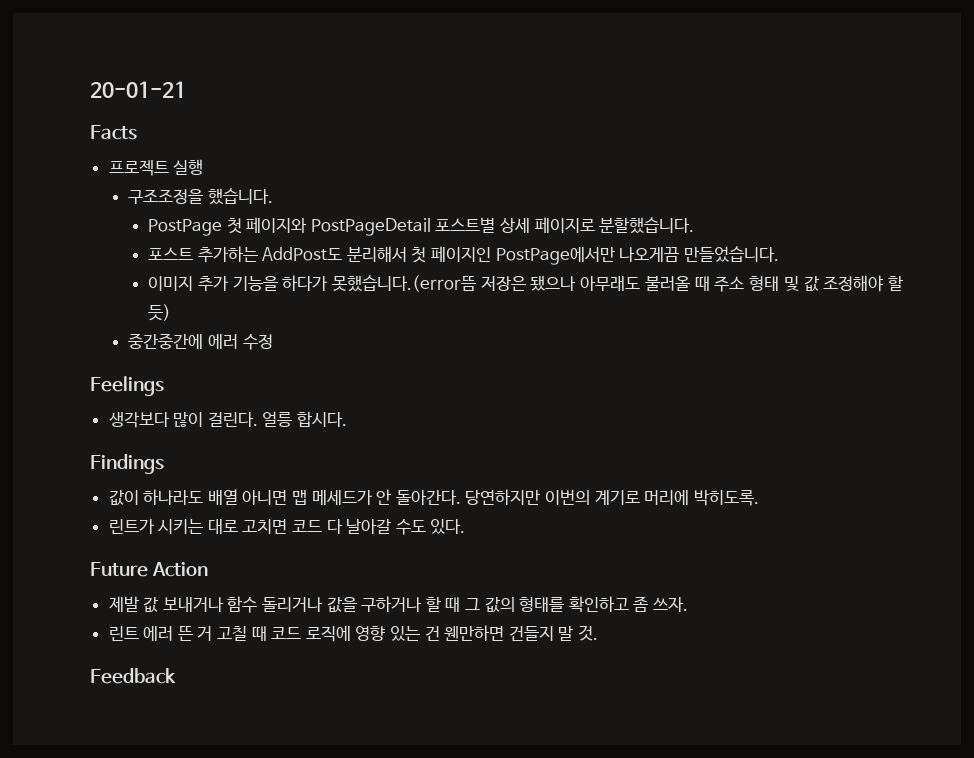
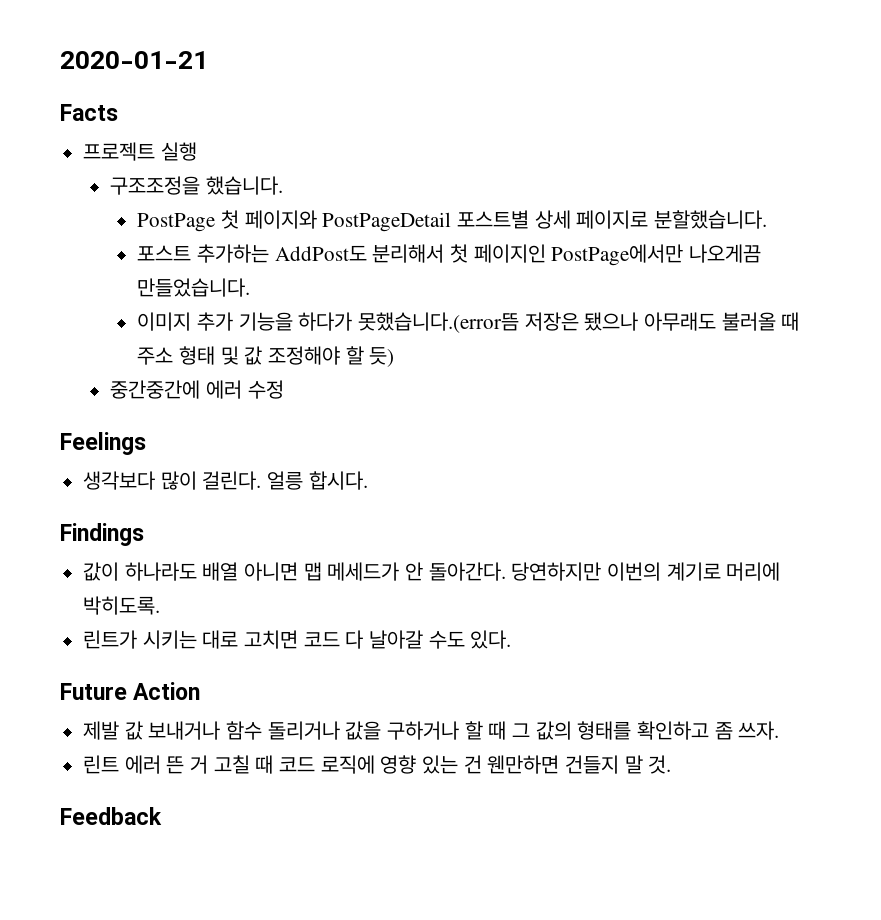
- 20-01-21
+ 2020-01-21

